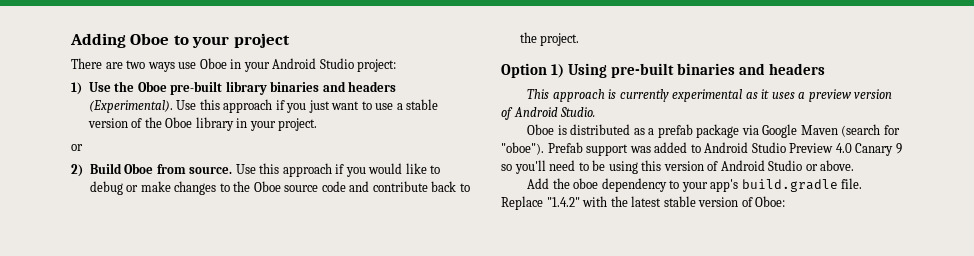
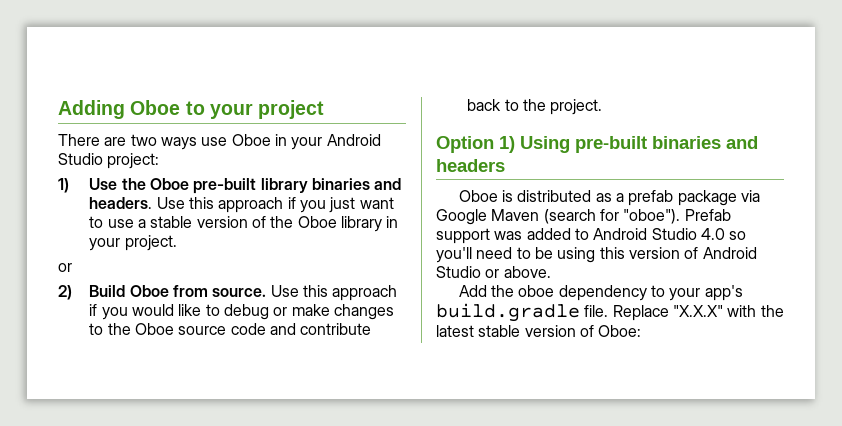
- 1) Use the Oboe pre-built library binaries and headers (Experimental).
+ 1) Use the Oboe pre-built library binaries and headers.
- This approach is currently experimental as it uses a preview version of Android Studio.
- Prefab support was added to Android Studio Preview 4.0 Canary 9 so you'll need to be using this version of Android Studio or above.
+ Prefab support was added to Android Studio 4.0 so you'll need to be using this version of Android Studio or above.
- Replace "1.4.2" with the latest stable version of Oboe:
+ Replace "X.X.X" with the latest stable version of Oboe:

